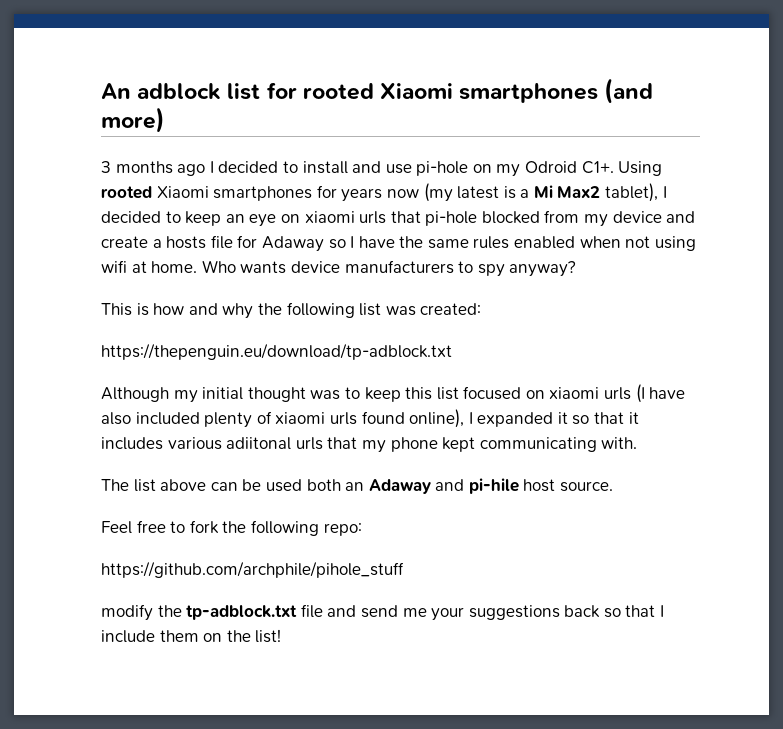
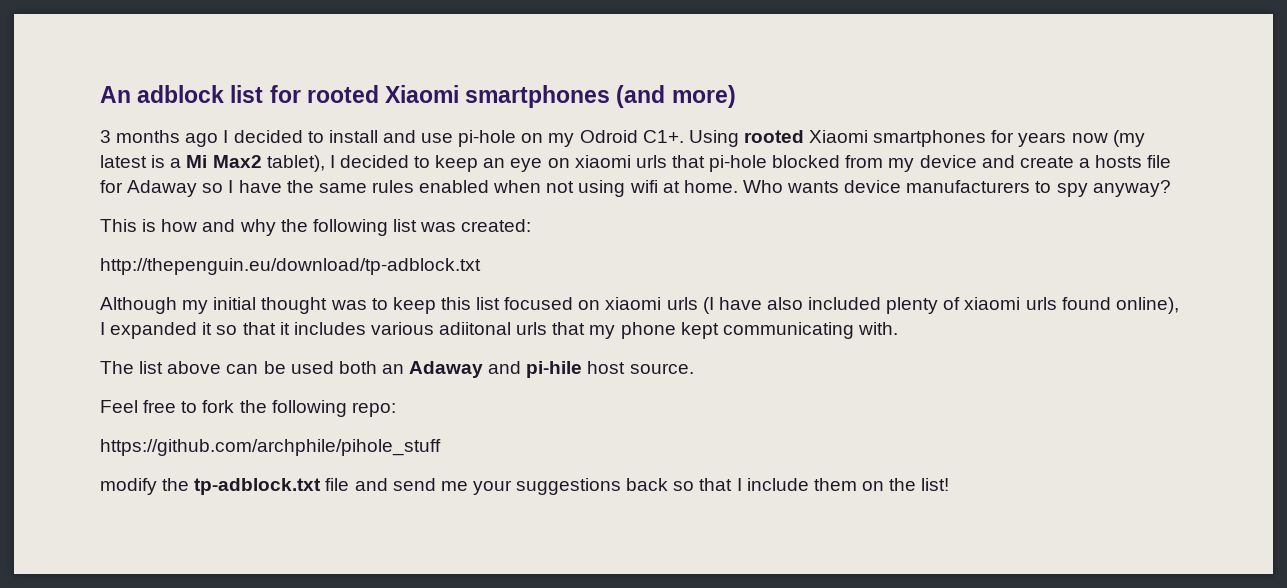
- https://thepenguin.eu/download/tp-adblock.txt
+ http://thepenguin.eu/download/tp-adblock.txt

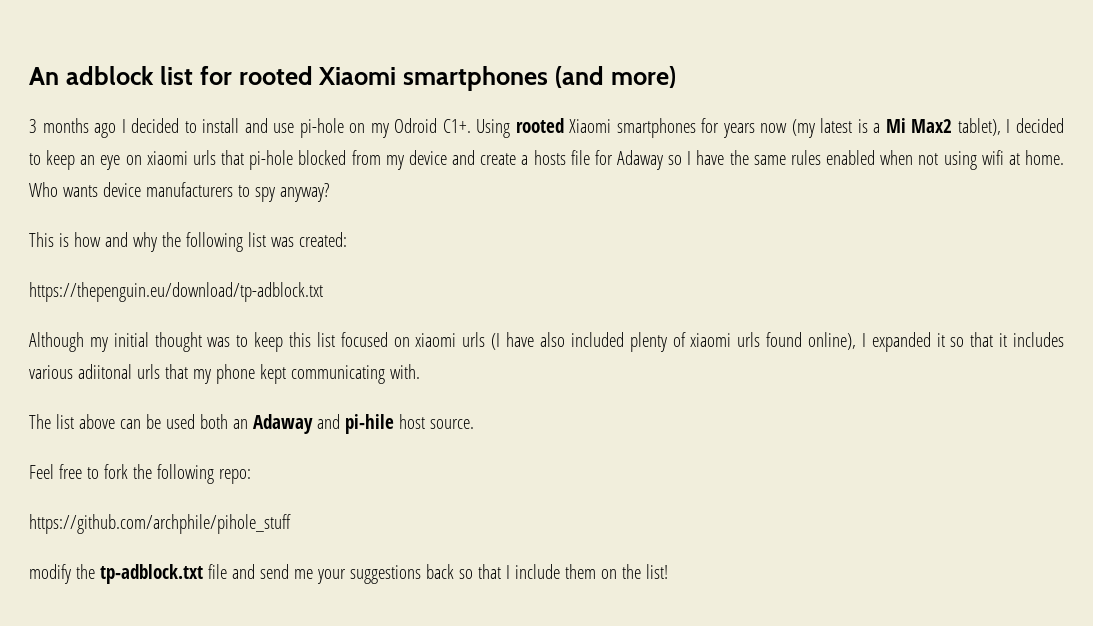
- http://thepenguin.eu/download/tp-adblock.txt
+ https://thepenguin.eu/download/tp-adblock.txt

